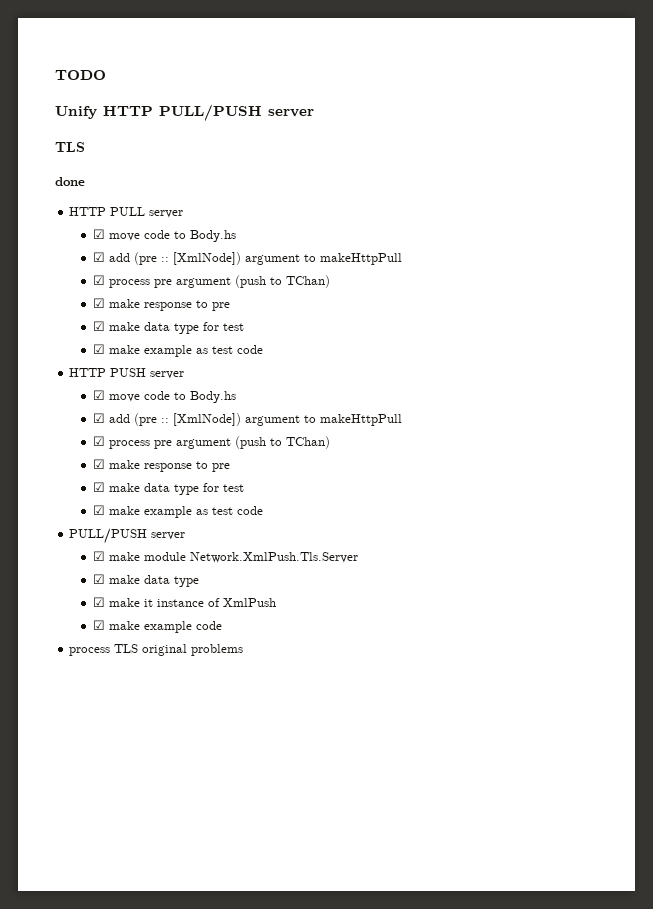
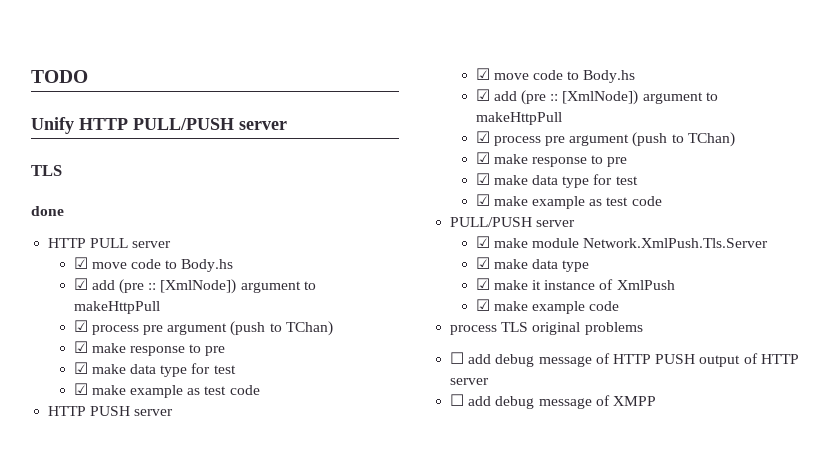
+ ☐ add debug message of HTTP PUSH output of HTTP server
+ ☐ add debug message of XMPP

